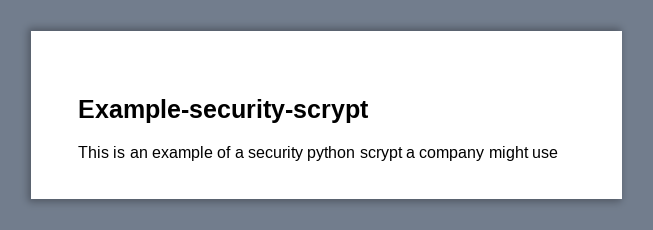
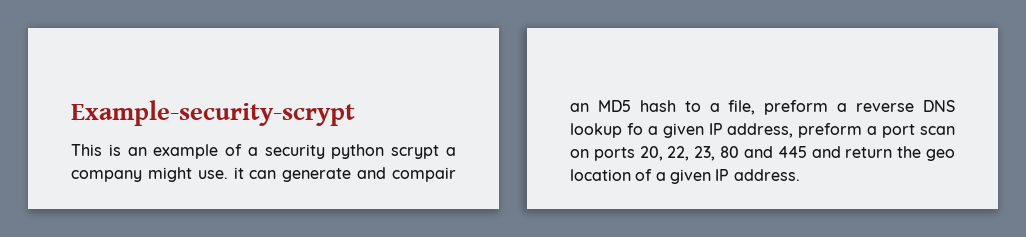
- This is an example of a security python scrypt a company might use
+ This is an example of a security python scrypt a company might use. it can generate and compair an MD5 hash to a file, preform a reverse DNS lookup fo a given IP address, preform a port scan on ports 20, 22, 23, 80 and 445 and return the geo location of a given IP address.

